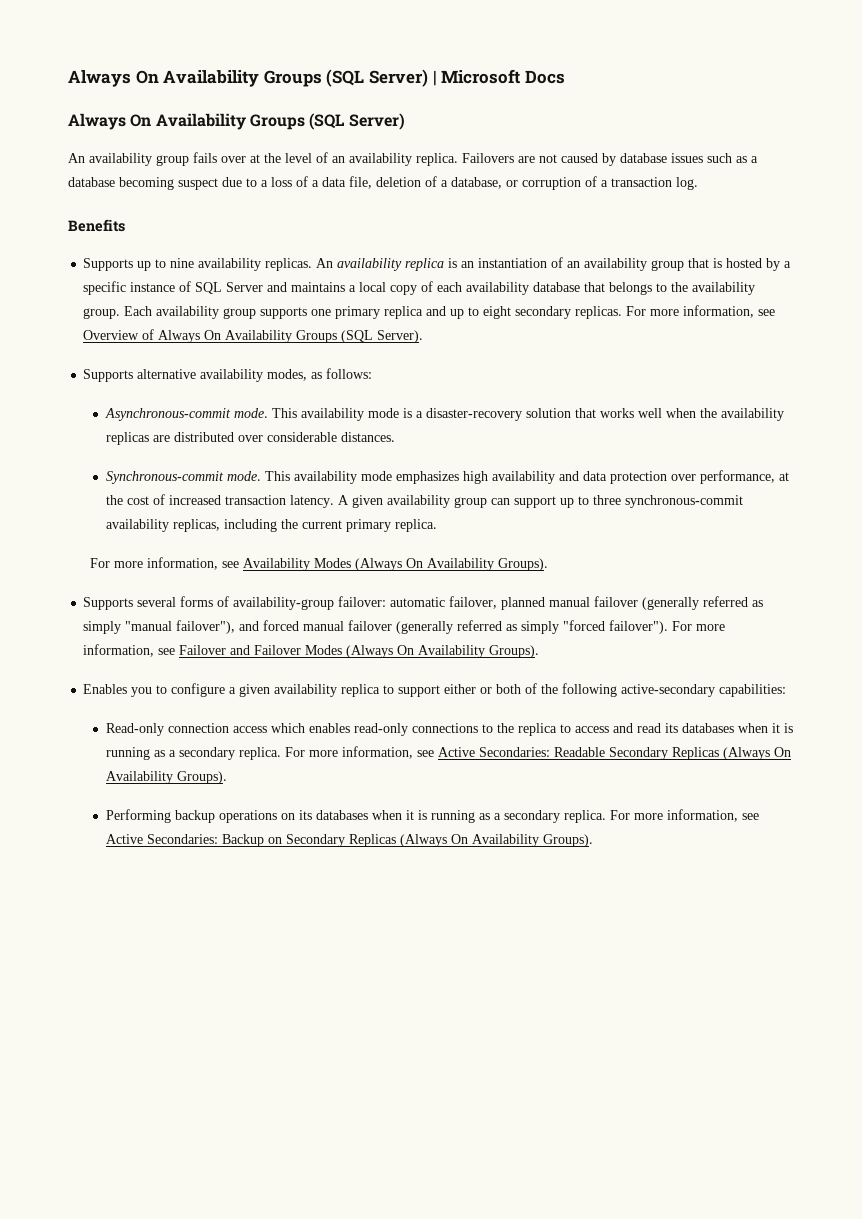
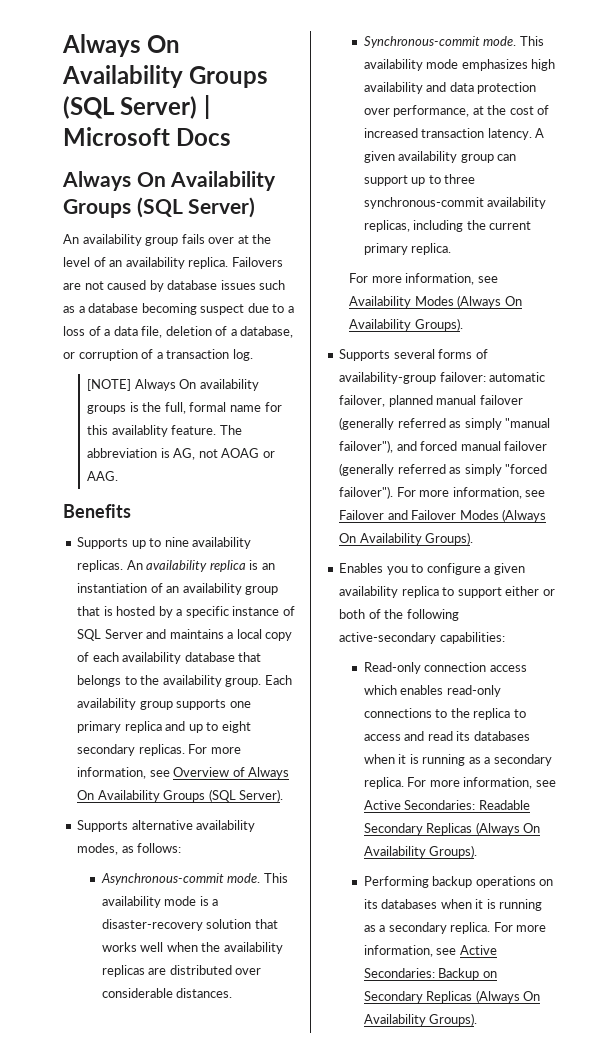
+ [NOTE] Always On availability groups is the full, formal name for this availablity feature. The abbreviation is AG, not AOAG or AAG.

